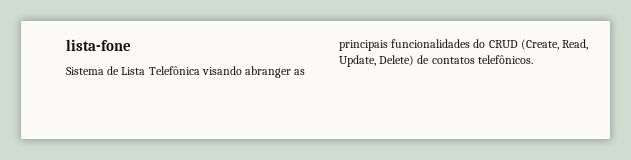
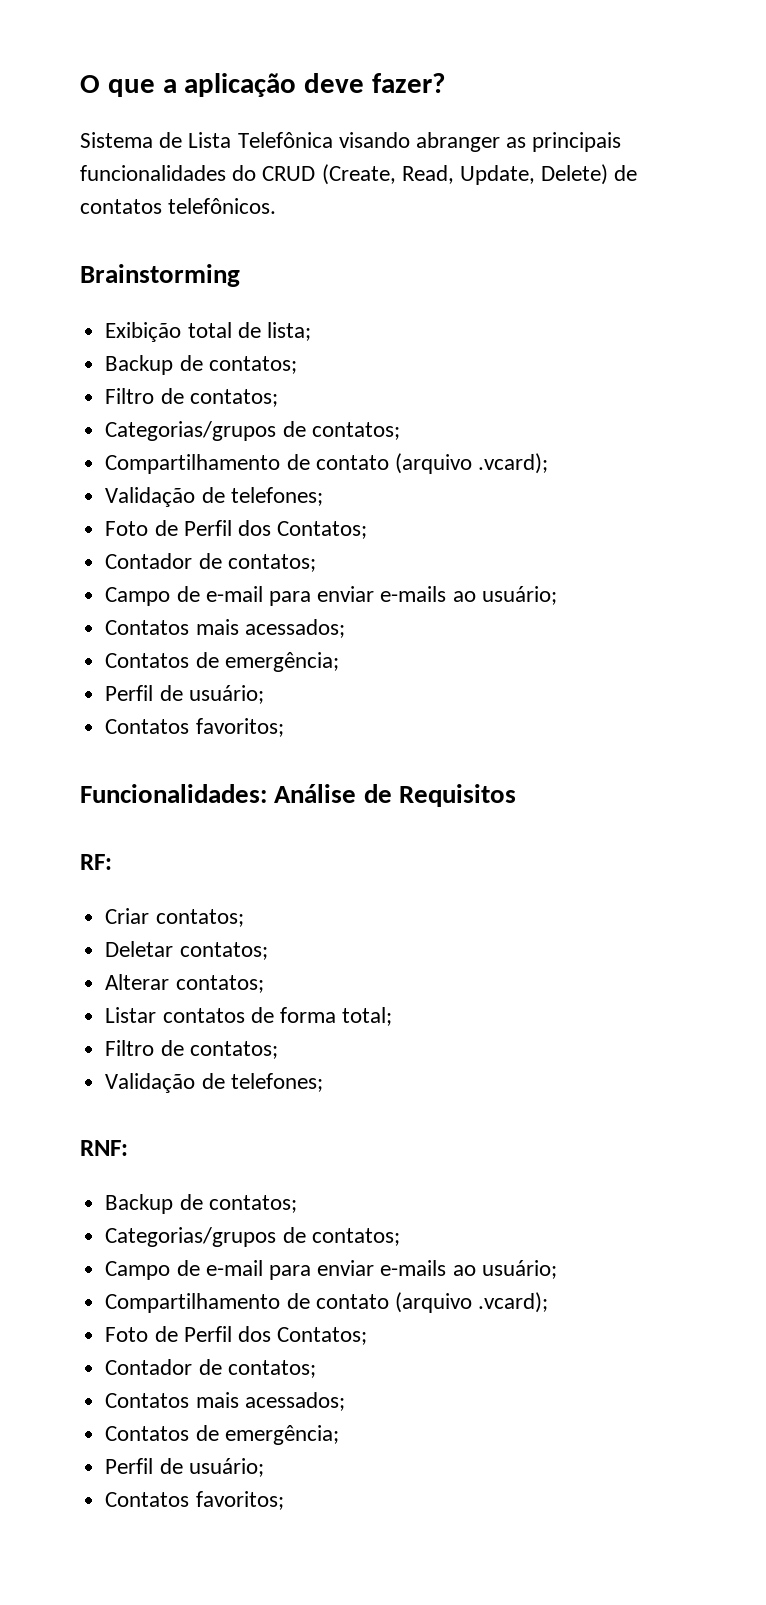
- lista-fone
+ O que a aplicação deve fazer?
+ Brainstorming
+ Exibição total de lista;
+ Backup de contatos;
+ Filtro de contatos;
+ Categorias/grupos de contatos;
+ Compartilhamento de contato (arquivo .vcard);
+ Validação de telefones;
+ Foto de Perfil dos Contatos;
+ Contador de contatos;
+ Campo de e-mail para enviar e-mails ao usuário;
+ Contatos mais acessados;
+ Contatos de emergência;
+ Perfil de usuário;
+ Contatos favoritos;
+ Funcionalidades: Análise de Requisitos
+ RF:
+ Criar contatos;
+ Deletar contatos;
+ Alterar contatos;
+ Listar contatos de forma total;
+ Filtro de contatos;
+ Validação de telefones;
+ RNF:
+ Backup de contatos;
+ Categorias/grupos de contatos;
+ Campo de e-mail para enviar e-mails ao usuário;
+ Compartilhamento de contato (arquivo .vcard);
+ Foto de Perfil dos Contatos;
+ Contador de contatos;
+ Contatos mais acessados;
+ Contatos de emergência;
+ Perfil de usuário;
+ Contatos favoritos;

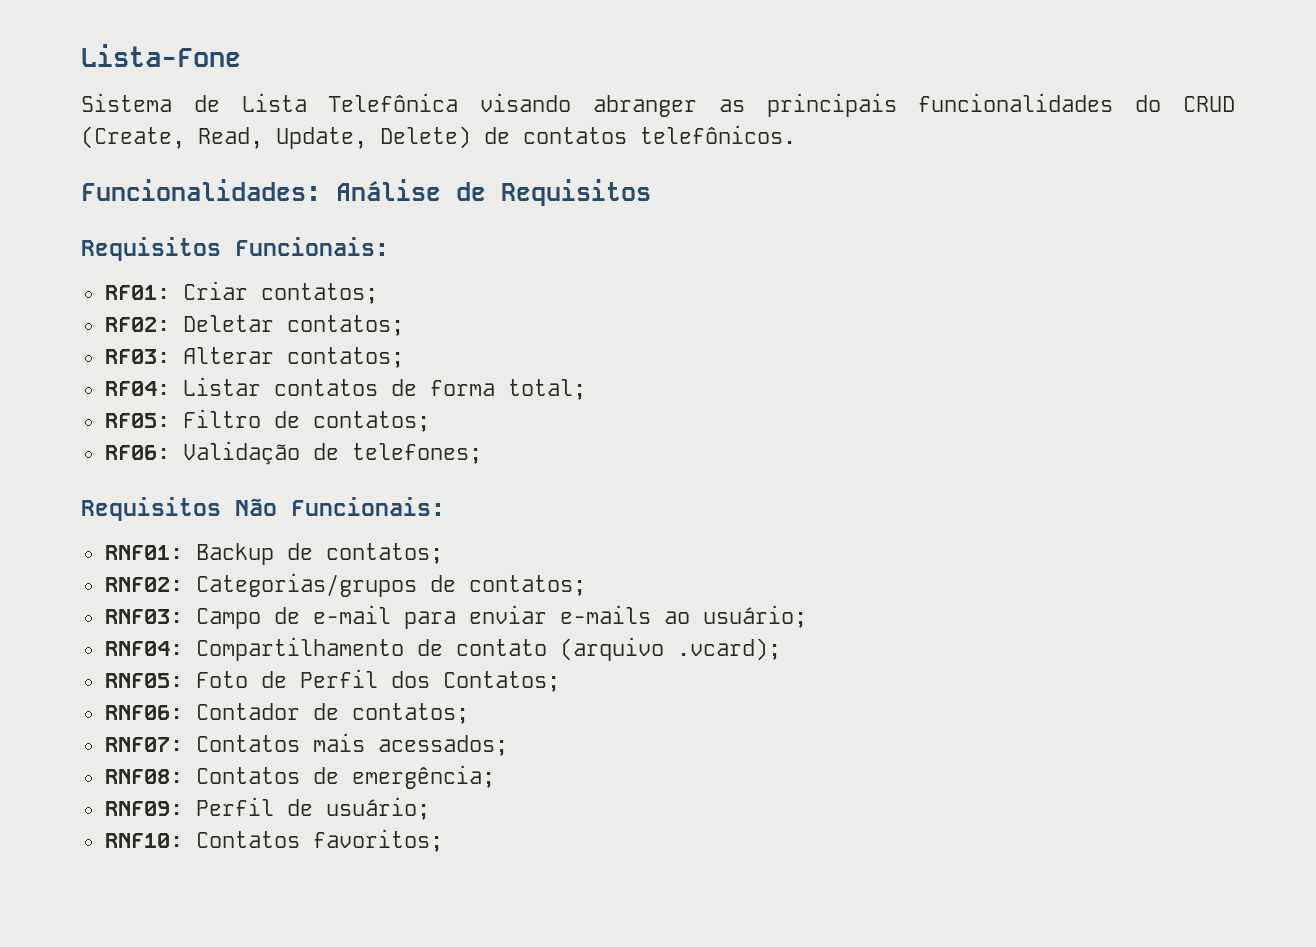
- O que a aplicação deve fazer?
+ Lista-Fone
- Brainstorming
- Exibição total de lista;
- Backup de contatos;
- Filtro de contatos;
- Categorias/grupos de contatos;
- Compartilhamento de contato (arquivo .vcard);
- Validação de telefones;
- Foto de Perfil dos Contatos;
- Contador de contatos;
- Campo de e-mail para enviar e-mails ao usuário;
- Contatos mais acessados;
- Contatos de emergência;
- Perfil de usuário;
- Contatos favoritos;
  Funcionalidades: Análise de Requisitos
- RF:
- Criar contatos;
- Deletar contatos;
- Alterar contatos;
- Listar contatos de forma total;
- Filtro de contatos;
- Validação de telefones;
- RNF:
- Backup de contatos;
- Categorias/grupos de contatos;
- Campo de e-mail para enviar e-mails ao usuário;
- Compartilhamento de contato (arquivo .vcard);
- Foto de Perfil dos Contatos;
- Contador de contatos;
- Contatos mais acessados;
- Contatos de emergência;
- Perfil de usuário;
- Contatos favoritos;
+ Requisitos Funcionais:
+ RF01: Criar contatos;
+ RF02: Deletar contatos;
+ RF03: Alterar contatos;
+ RF04: Listar contatos de forma total;
+ RF05: Filtro de contatos;
+ RF06: Validação de telefones;
+ Requisitos Não Funcionais:
+ RNF01: Backup de contatos;
+ RNF02: Categorias/grupos de contatos;
+ RNF03: Campo de e-mail para enviar e-mails ao usuário;
+ RNF04: Compartilhamento de contato (arquivo .vcard);
+ RNF05: Foto de Perfil dos Contatos;
+ RNF06: Contador de contatos;
+ RNF07: Contatos mais acessados;
+ RNF08: Contatos de emergência;
+ RNF09: Perfil de usuário;
+ RNF10: Contatos favoritos;

